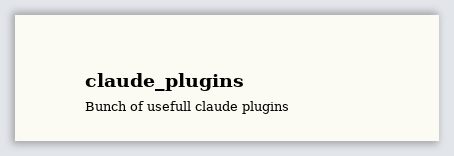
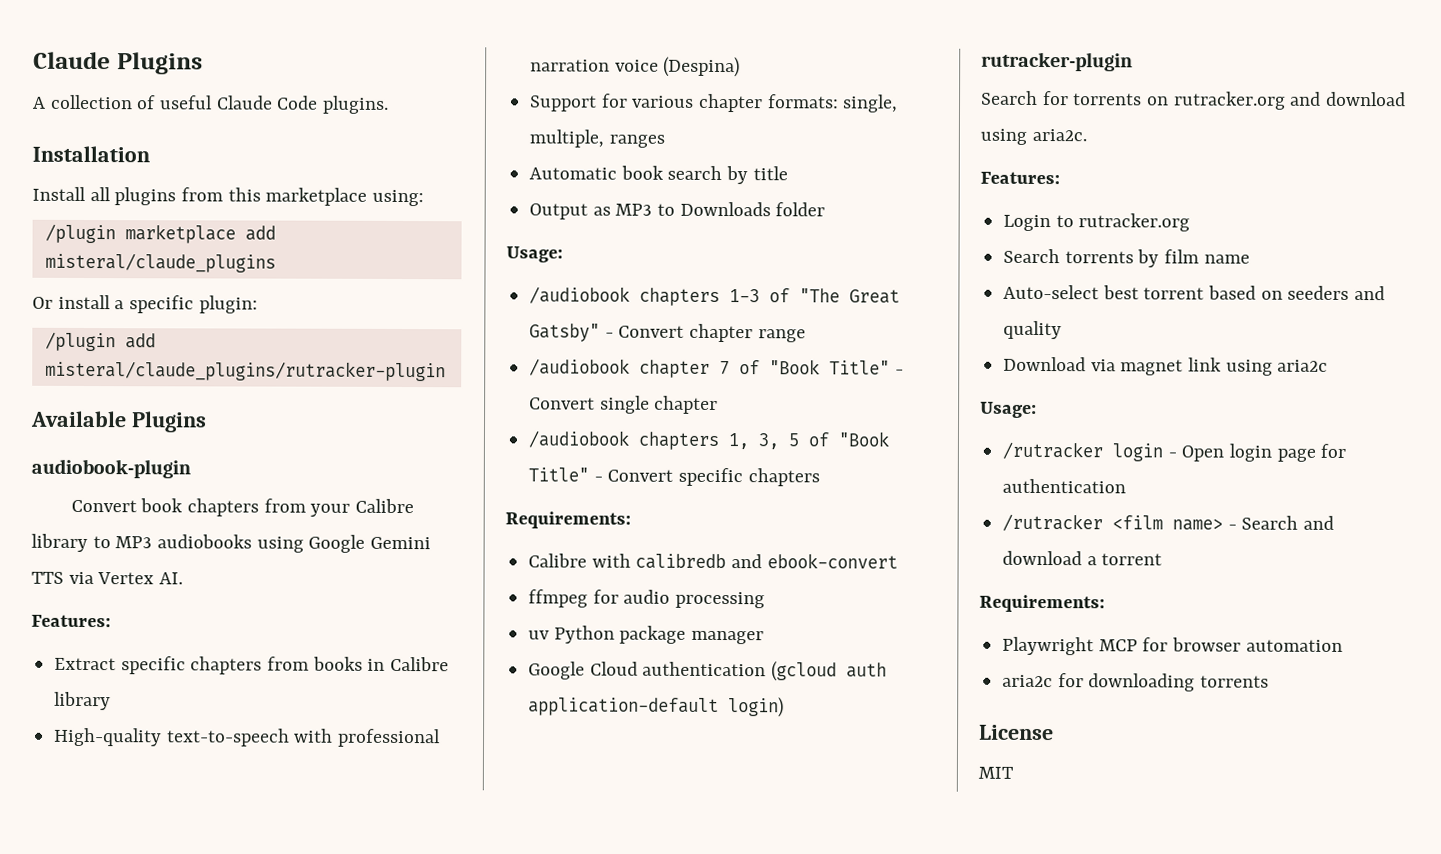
- claude_plugins
- Bunch of usefull claude plugins
+ Claude Plugins
+ A collection of useful Claude Code plugins.
+ Installation
+ Install all plugins from this marketplace using:
+ /plugin marketplace add misteral/claude_plugins
+ Or install a specific plugin:
+ /plugin add misteral/claude_plugins/rutracker-plugin
+ Available Plugins
+ audiobook-plugin
+ Convert book chapters from your Calibre library to MP3 audiobooks using Google Gemini TTS via Vertex AI.
+ Features:
+ Extract specific chapters from books in Calibre library
+ High-quality text-to-speech with professional narration voice (Despina)
+ Support for various chapter formats: single, multiple, ranges
+ Automatic book search by title
+ Output as MP3 to Downloads folder
+ Usage:
+ /audiobook chapters 1-3 of "The Great Gatsby" - Convert chapter range
+ /audiobook chapter 7 of "Book Title" - Convert single chapter
+ /audiobook chapters 1, 3, 5 of "Book Title" - Convert specific chapters
+ Requirements:
+ Calibre with calibredb and ebook-convert
+ ffmpeg for audio processing
+ uv Python package manager
+ Google Cloud authentication (gcloud auth application-default login)
+ rutracker-plugin
+ Search for torrents on rutracker.org and download using aria2c.
+ Features:
+ Login to rutracker.org
+ Search torrents by film name
+ Auto-select best torrent based on seeders and quality
+ Download via magnet link using aria2c
+ Usage:
+ /rutracker login - Open login page for authentication
+ /rutracker <film name> - Search and download a torrent
+ Requirements:
+ Playwright MCP for browser automation
+ aria2c for downloading torrents
+ License
+ MIT

